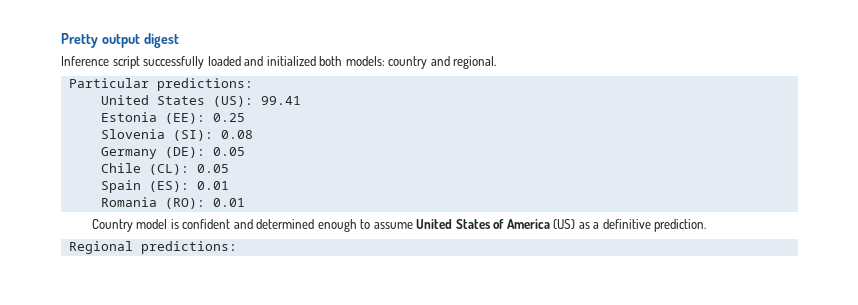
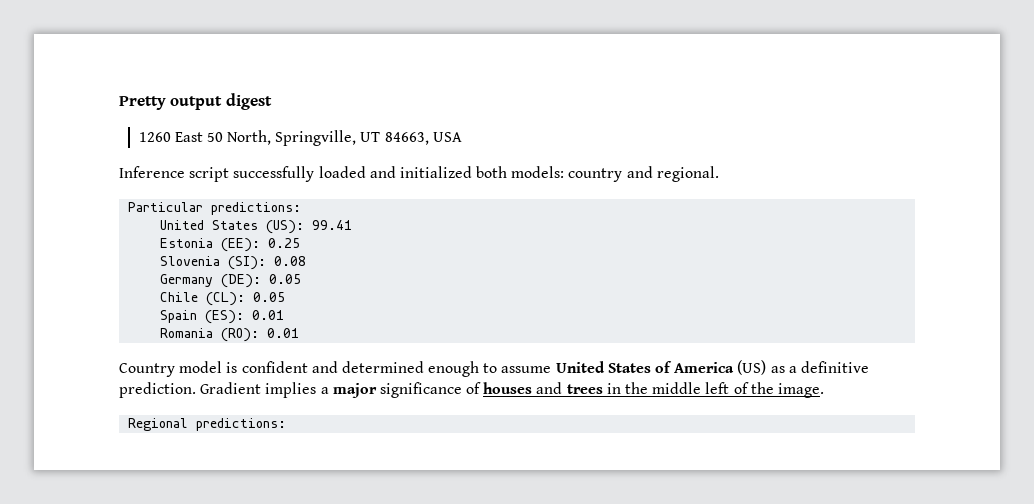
+ 1260 East 50 North, Springville, UT 84663, USA
+ Gradient implies a major significance of houses and trees in the middle left of the image.

